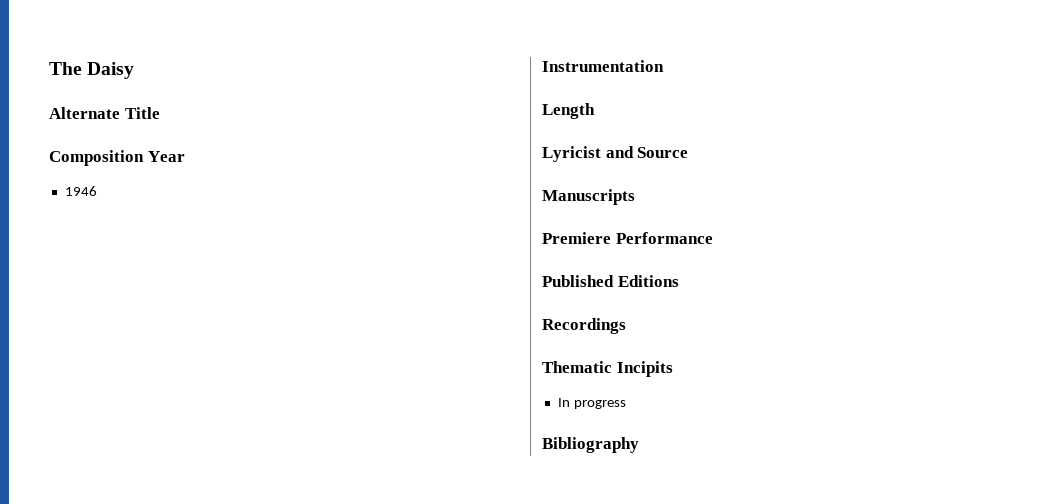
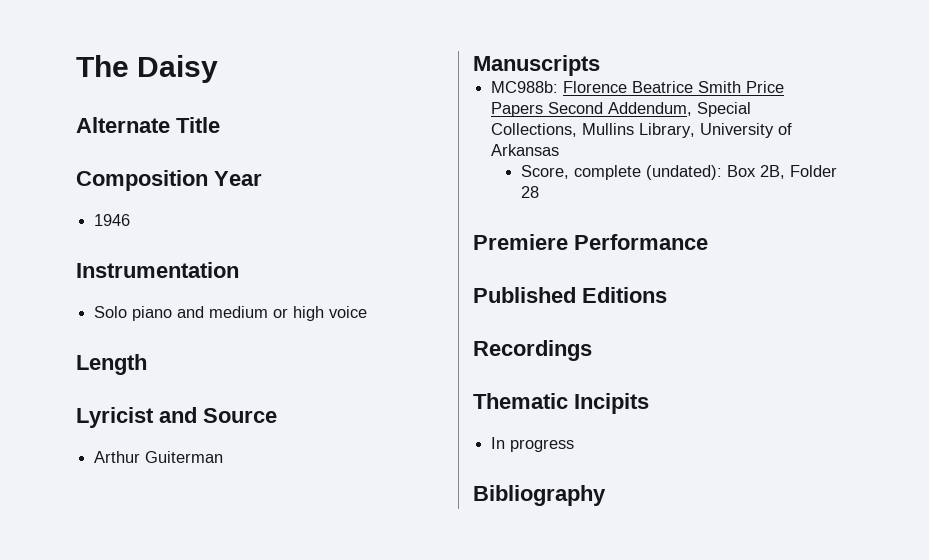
+ Solo piano and medium or high voice
+ Arthur Guiterman
+ MC988b: Florence Beatrice Smith Price Papers Second Addendum, Special Collections, Mullins Library, University of Arkansas
+ Score, complete (undated): Box 2B, Folder 28

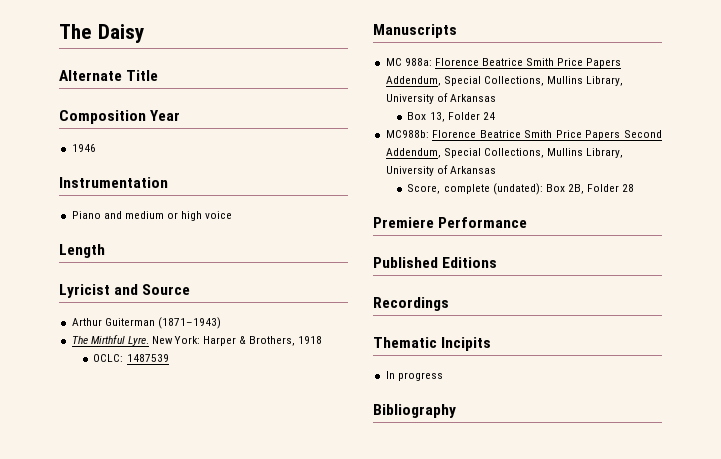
- Solo piano and medium or high voice
+ Piano and medium or high voice
- Arthur Guiterman
+ Arthur Guiterman (1871–1943)
+ The Mirthful Lyre. New York: Harper & Brothers, 1918
+ OCLC: 1487539
  Manuscripts
+ MC 988a: Florence Beatrice Smith Price Papers Addendum, Special Collections, Mullins Library, University of Arkansas
+ Box 13, Folder 24

